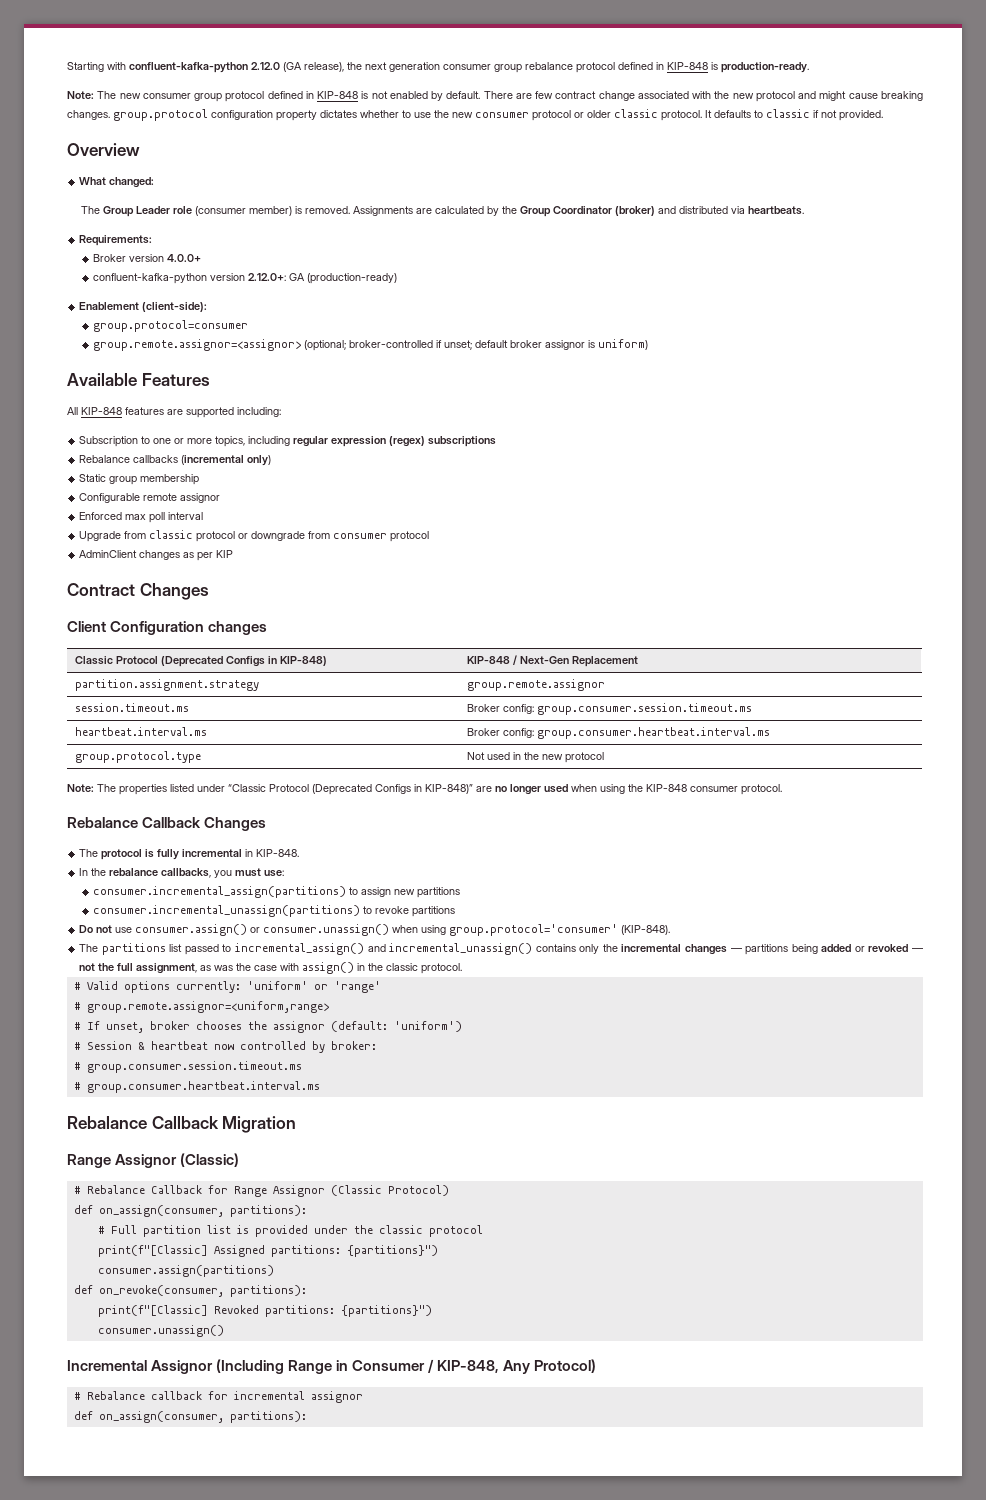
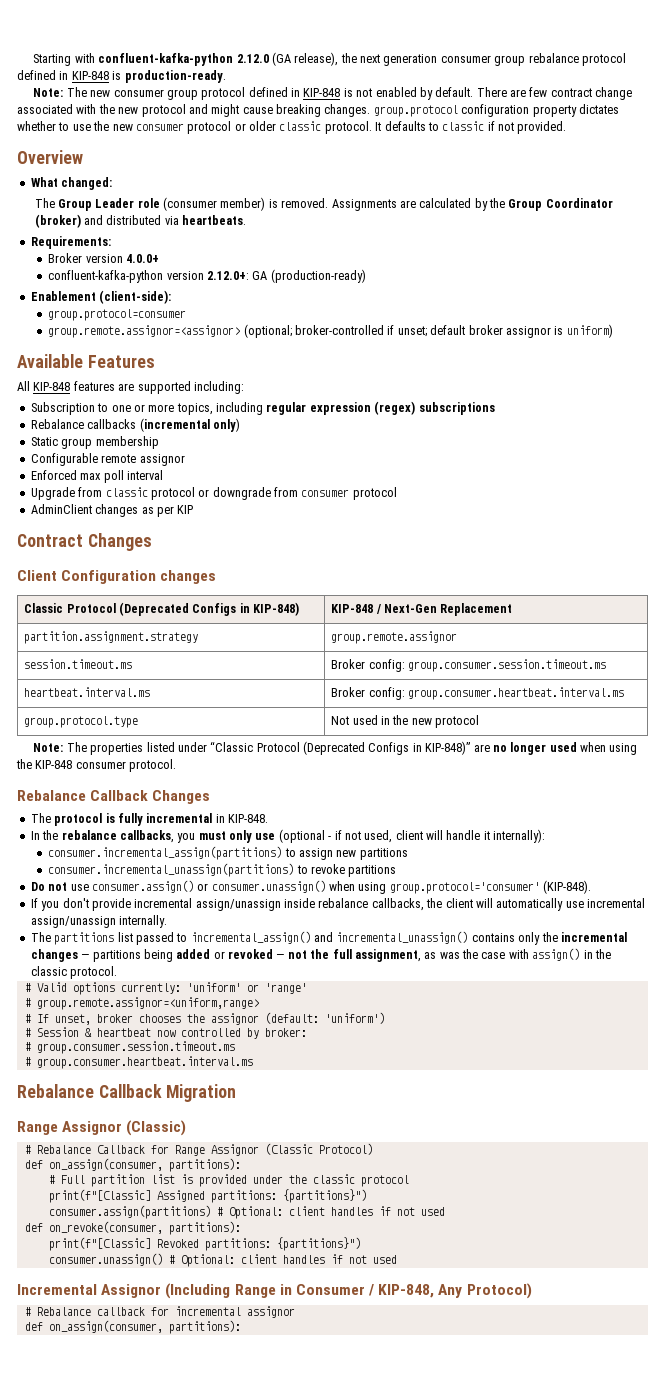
- In the rebalance callbacks, you must use:
+ In the rebalance callbacks, you must only use (optional - if not used, client will handle it internally):
+ If you don't provide incremental assign/unassign inside rebalance callbacks, the client will automatically use incremental assign/unassign internally.
- consumer.assign(partitions)
+ consumer.assign(partitions) # Optional: client handles if not used
  print(f"[Classic] Revoked partitions: {partitions}")
- consumer.unassign()
+ consumer.unassign() # Optional: client handles if not used

